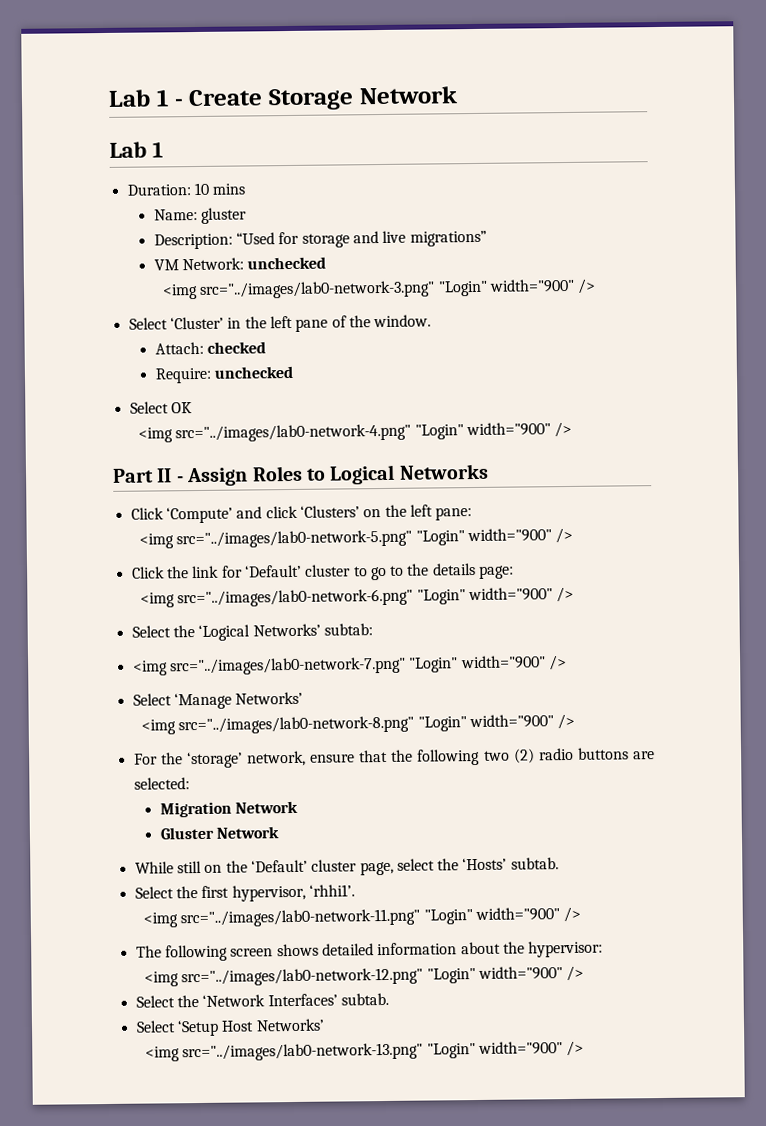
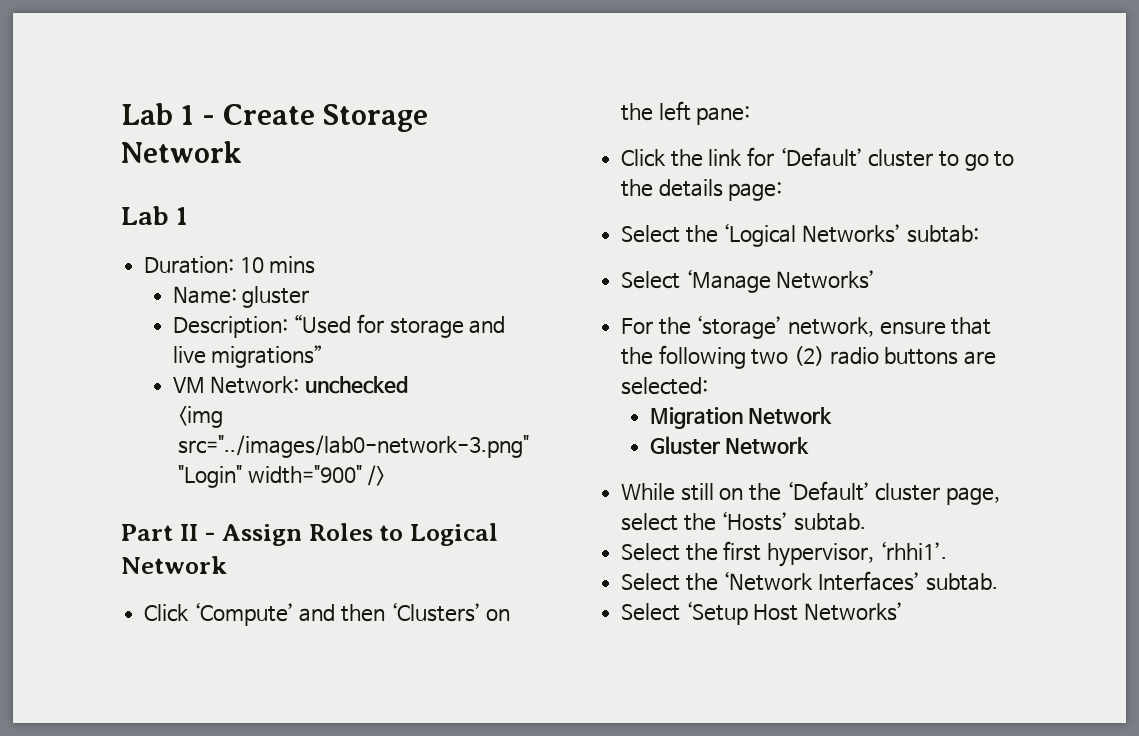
- Select ‘Cluster’ in the left pane of the window.
- Attach: checked
- Require: unchecked
- Select OK
- <img src="../images/lab0-network-4.png" "Login" width="900" />
- Part II - Assign Roles to Logical Networks
+ Part II - Assign Roles to Logical Network
- Click ‘Compute’ and click ‘Clusters’ on the left pane:
+ Click ‘Compute’ and then ‘Clusters’ on the left pane:
- <img src="../images/lab0-network-5.png" "Login" width="900" />
- <img src="../images/lab0-network-6.png" "Login" width="900" />
- <img src="../images/lab0-network-7.png" "Login" width="900" />
  Select ‘Manage Networks’
- <img src="../images/lab0-network-8.png" "Login" width="900" />
- <img src="../images/lab0-network-11.png" "Login" width="900" />
- The following screen shows detailed information about the hypervisor:
- <img src="../images/lab0-network-12.png" "Login" width="900" />
- <img src="../images/lab0-network-13.png" "Login" width="900" />

